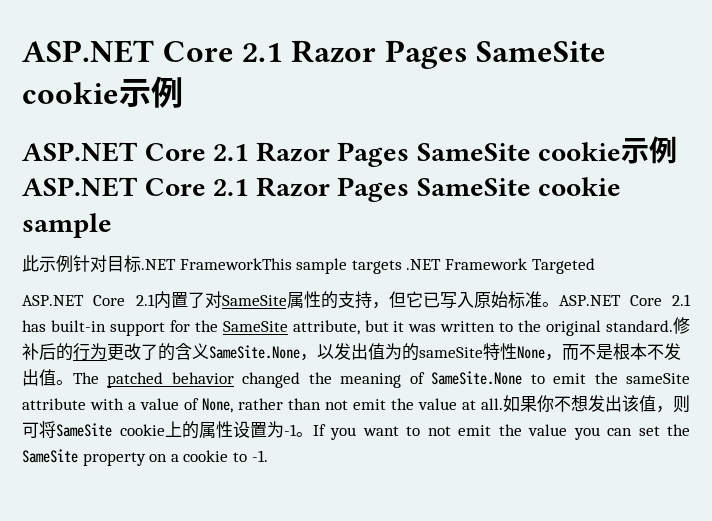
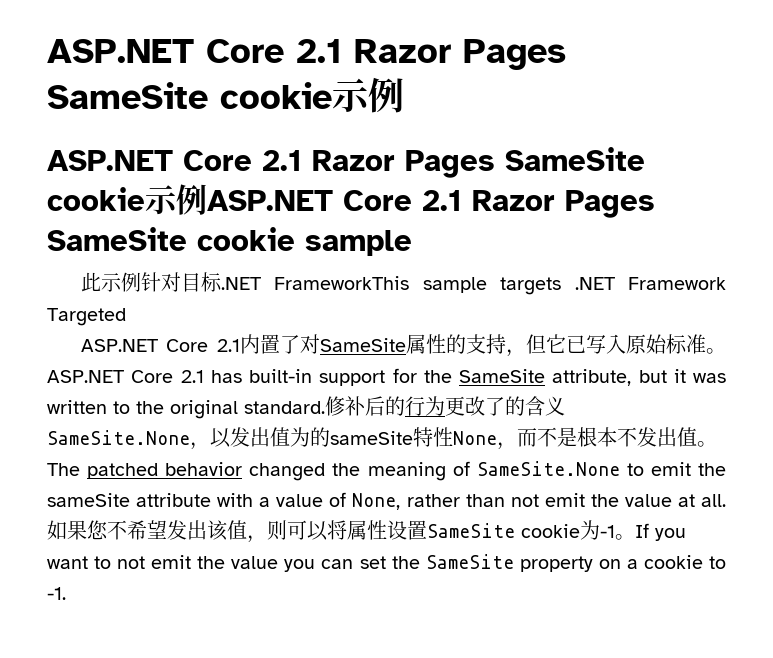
- 如果你不想发出该值，则可将SameSite cookie上的属性设置为-1。
+ 如果您不希望发出该值，则可以将属性设置SameSite cookie为-1。

